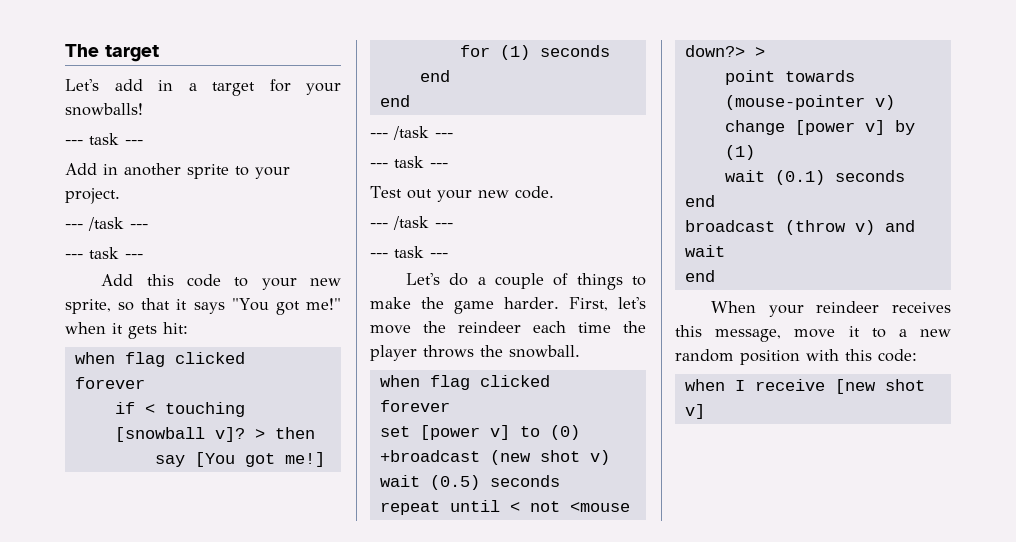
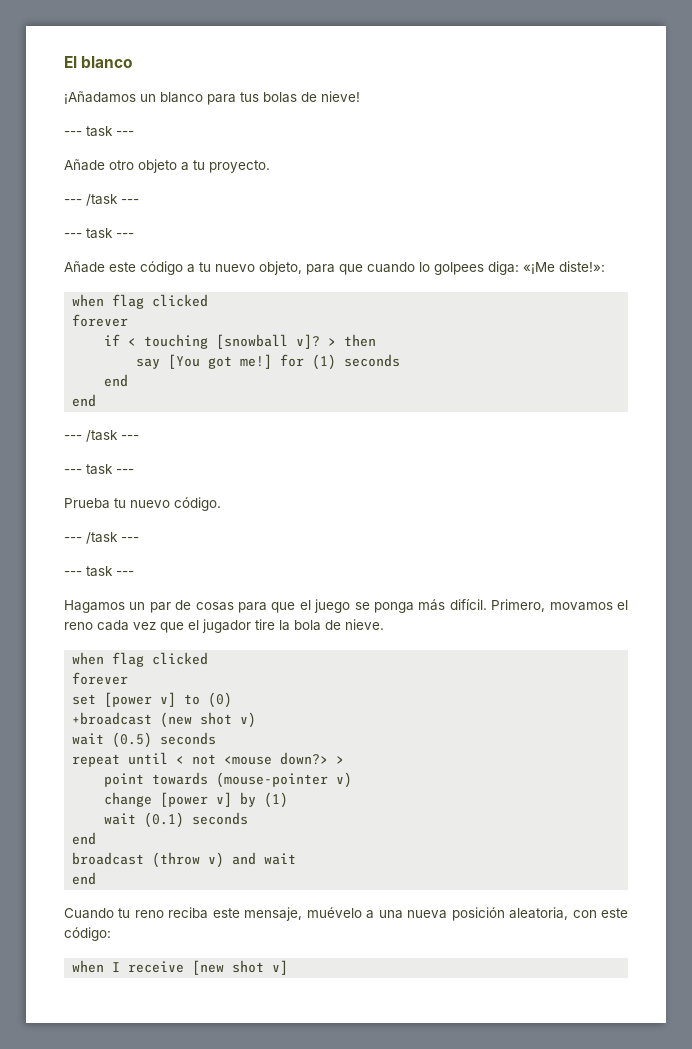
- The target
- Let's add in a target for your snowballs!
+ El blanco
+ ¡Añadamos un blanco para tus bolas de nieve!
  --- task ---
- Add in another sprite to your project.
+ Añade otro objeto a tu proyecto.
  --- /task ---
  --- task ---
- Add this code to your new sprite, so that it says "You got me!" when it gets hit:
+ Añade este código a tu nuevo objeto, para que cuando lo golpees diga: «¡Me diste!»:
- Test out your new code.
+ Prueba tu nuevo código.
  --- /task ---
  --- task ---
- Let's do a couple of things to make the game harder. First, let's move the reindeer each time the player throws the snowball.
+ Hagamos un par de cosas para que el juego se ponga más difícil. Primero, movamos el reno cada vez que el jugador tire la bola de nieve.
- When your reindeer receives this message, move it to a new random position with this code:
+ Cuando tu reno reciba este mensaje, muévelo a una nueva posición aleatoria, con este código:

